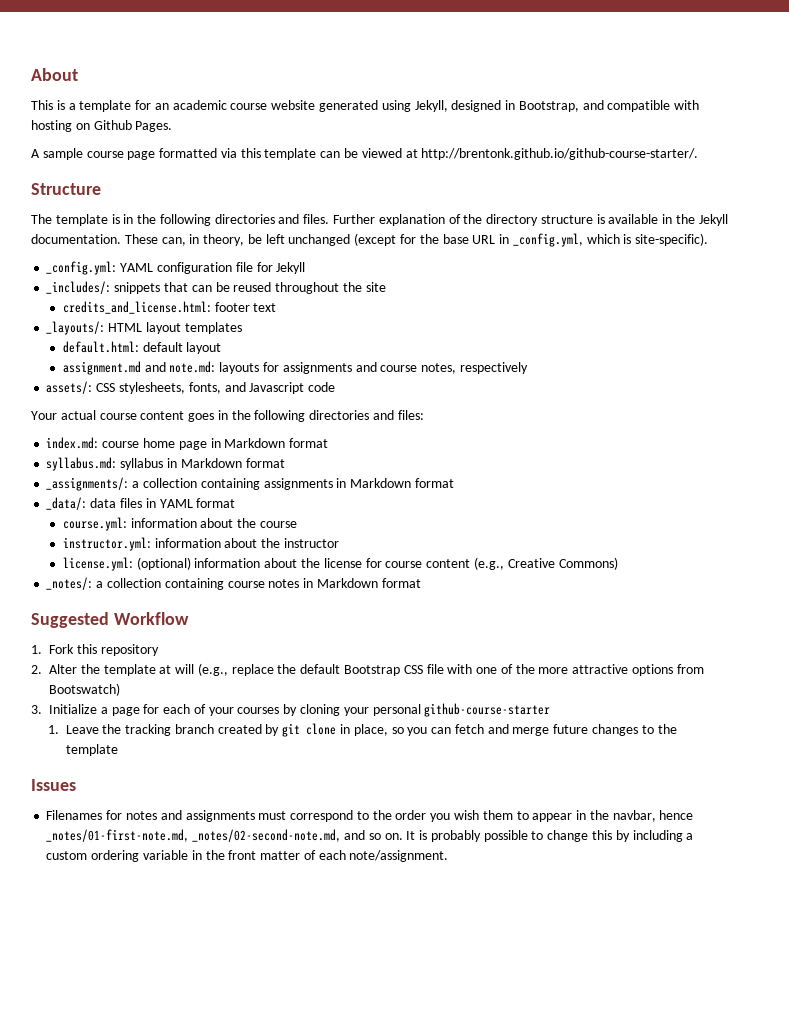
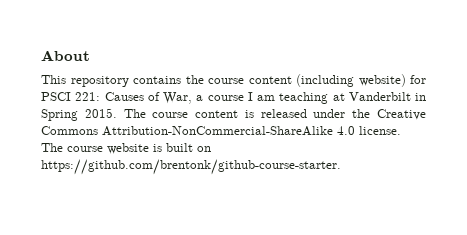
- This is a template for an academic course website generated using Jekyll, designed in Bootstrap, and compatible with hosting on Github Pages.
- A sample course page formatted via this template can be viewed at http://brentonk.github.io/github-course-starter/.
- Structure
- The template is in the following directories and files. Further explanation of the directory structure is available in the Jekyll documentation. These can, in theory, be left unchanged (except for the base URL in _config.yml, which is site-specific).
- _config.yml: YAML configuration file for Jekyll
- _includes/: snippets that can be reused throughout the site
- credits_and_license.html: footer text
- _layouts/: HTML layout templates
- default.html: default layout
- assignment.md and note.md: layouts for assignments and course notes, respectively
- assets/: CSS stylesheets, fonts, and Javascript code
- Your actual course content goes in the following directories and files:
- index.md: course home page in Markdown format
- syllabus.md: syllabus in Markdown format
- _assignments/: a collection containing assignments in Markdown format
- _data/: data files in YAML format
- course.yml: information about the course
- instructor.yml: information about the instructor
- license.yml: (optional) information about the license for course content (e.g., Creative Commons)
- _notes/: a collection containing course notes in Markdown format
- Suggested Workflow
- 1. Fork this repository
- 2. Alter the template at will (e.g., replace the default Bootstrap CSS file with one of the more attractive options from Bootswatch)
- 3. Initialize a page for each of your courses by cloning your personal github-course-starter
- 1. Leave the tracking branch created by git clone in place, so you can fetch and merge future changes to the template
- Issues
- Filenames for notes and assignments must correspond to the order you wish them to appear in the navbar, hence _notes/01-first-note.md, _notes/02-second-note.md, and so on. It is probably possible to change this by including a custom ordering variable in the front matter of each note/assignment.
+ This repository contains the course content (including website) for PSCI 221: Causes of War, a course I am teaching at Vanderbilt in Spring 2015. The course content is released under the Creative Commons Attribution-NonCommercial-ShareAlike 4.0 license. The course website is built on https://github.com/brentonk/github-course-starter.

